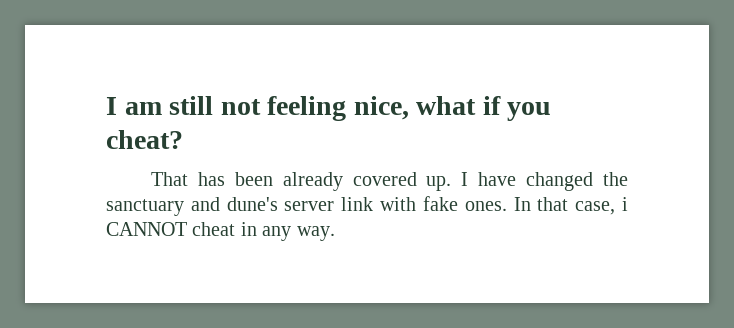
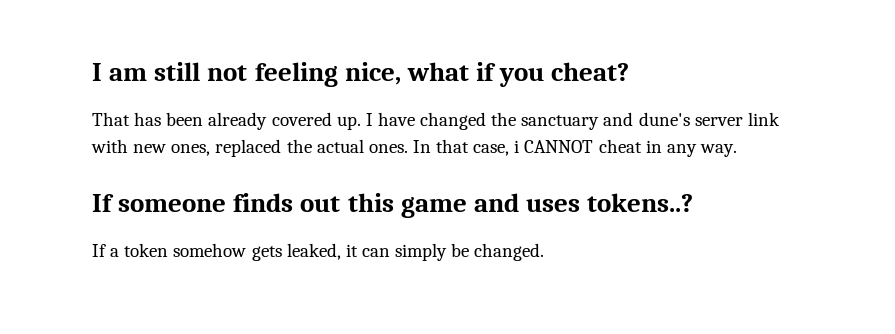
- I have changed the sanctuary and dune's server link with fake ones.
+ I have changed the sanctuary and dune's server link with new ones, replaced the actual ones.
+ If someone finds out this game and uses tokens..?
+ If a token somehow gets leaked, it can simply be changed.

